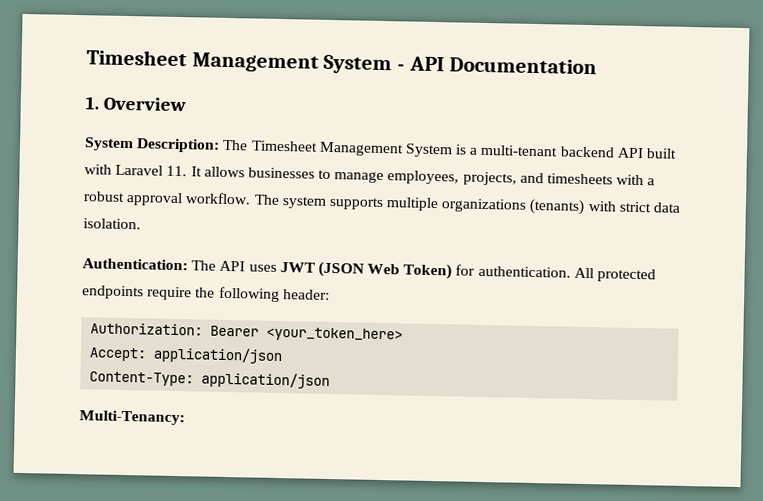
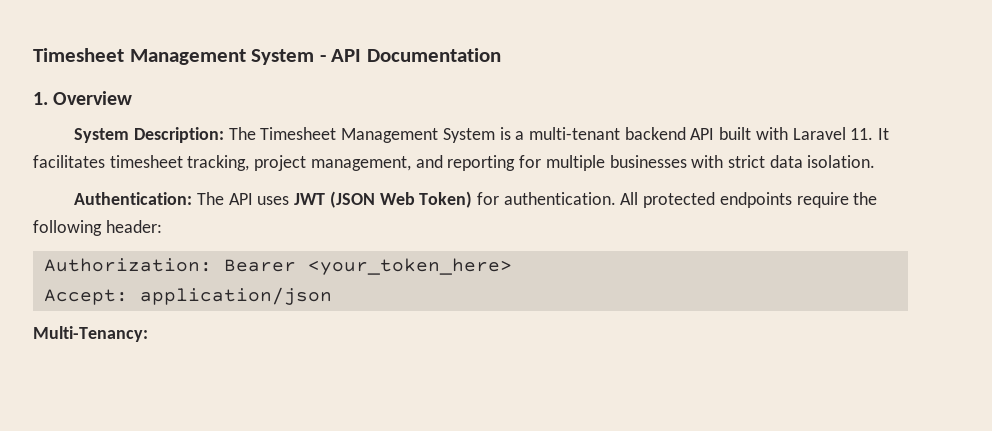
- System Description: The Timesheet Management System is a multi-tenant backend API built with Laravel 11. It allows businesses to manage employees, projects, and timesheets with a robust approval workflow. The system supports multiple organizations (tenants) with strict data isolation.
+ System Description: The Timesheet Management System is a multi-tenant backend API built with Laravel 11. It facilitates timesheet tracking, project management, and reporting for multiple businesses with strict data isolation.
- Content-Type: application/json

